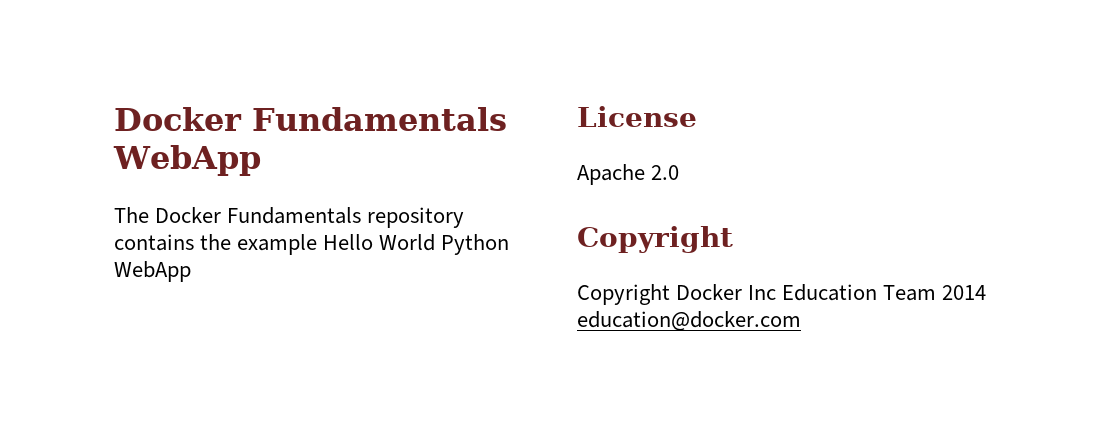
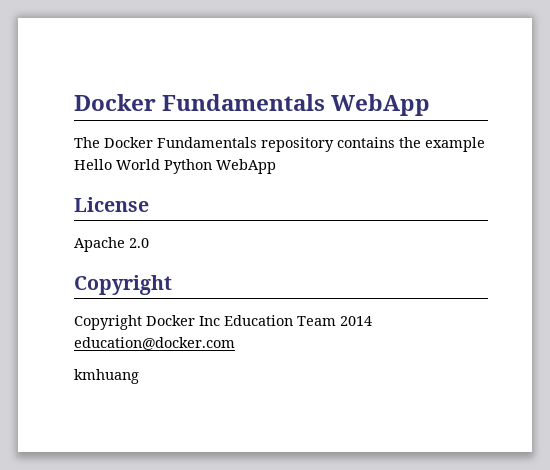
+ kmhuang

